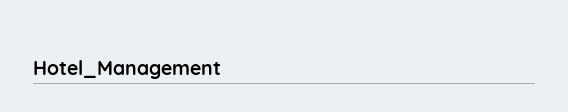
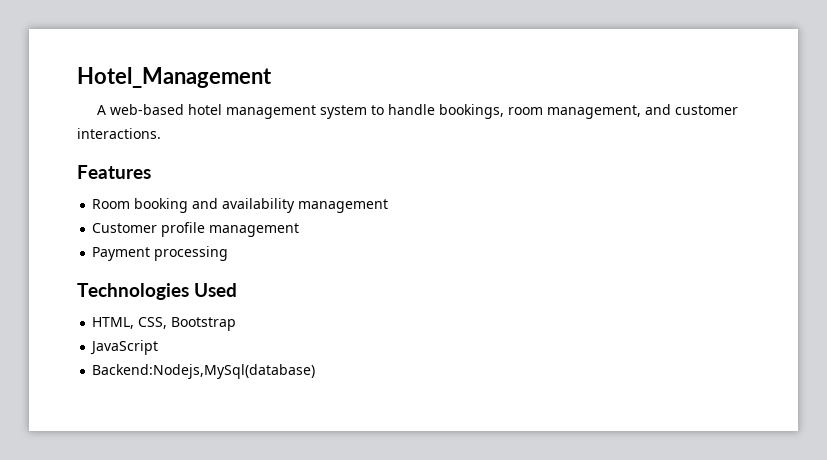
+ A web-based hotel management system to handle bookings, room management, and customer interactions.
+ Features
+ Room booking and availability management
+ Customer profile management
+ Payment processing
+ Technologies Used
+ HTML, CSS, Bootstrap
+ JavaScript
+ Backend:Nodejs,MySql(database)

